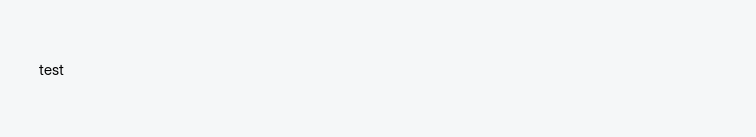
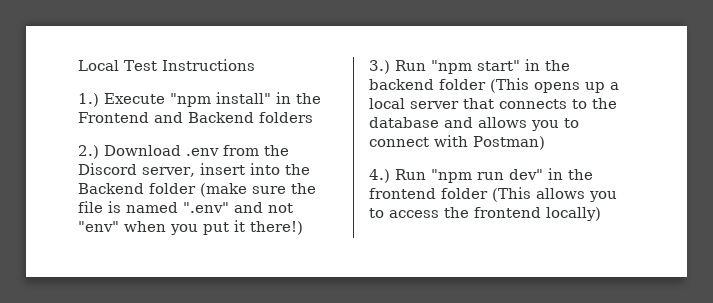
- test
+ Local Test Instructions
+ 1.) Execute "npm install" in the Frontend and Backend folders
+ 2.) Download .env from the Discord server, insert into the Backend folder (make sure the file is named ".env" and not "env" when you put it there!)
+ 3.) Run "npm start" in the backend folder (This opens up a local server that connects to the database and allows you to connect with Postman)
+ 4.) Run "npm run dev" in the frontend folder (This allows you to access the frontend locally)

